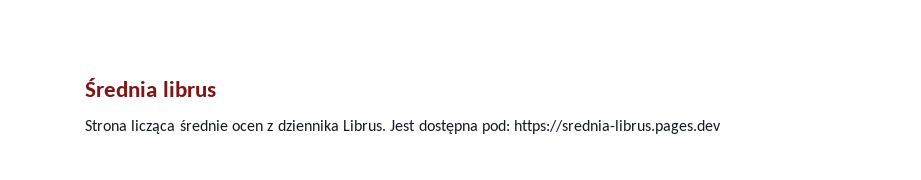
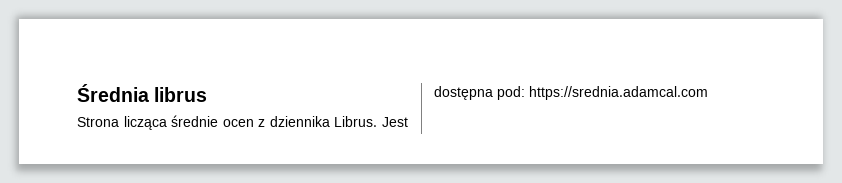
- Jest dostępna pod: https://srednia-librus.pages.dev
+ Jest dostępna pod: https://srednia.adamcal.com

